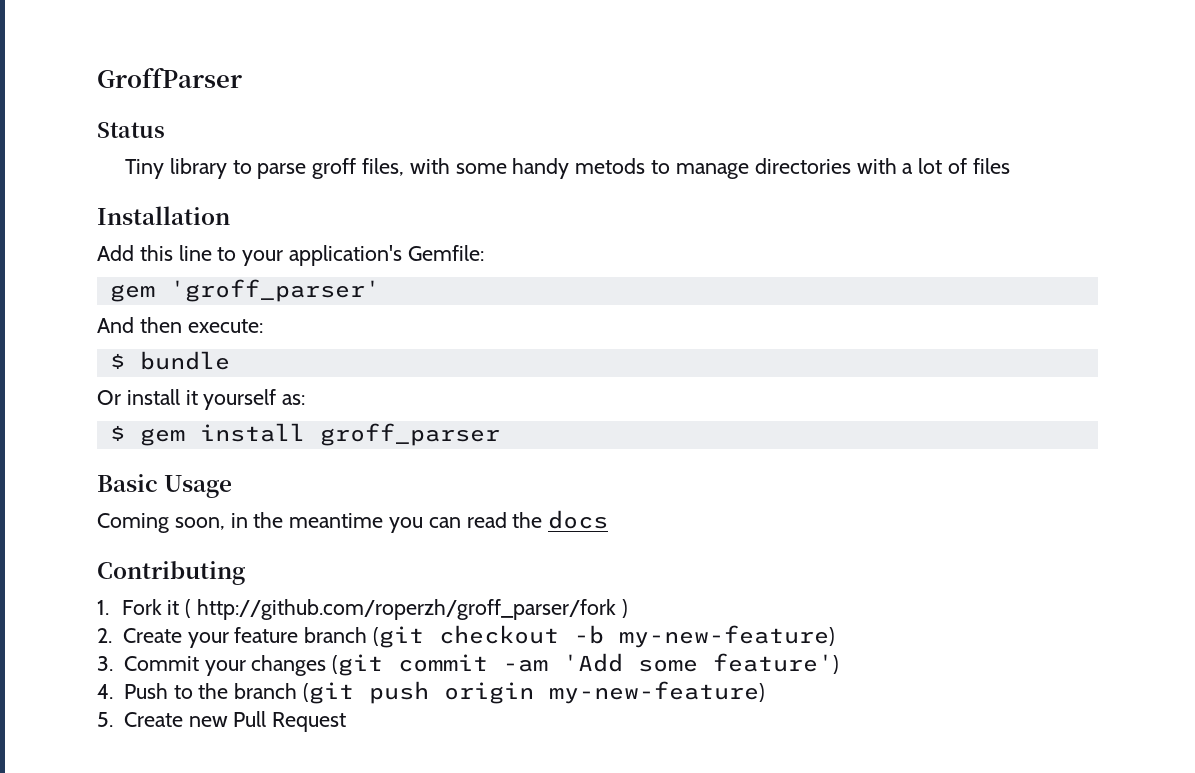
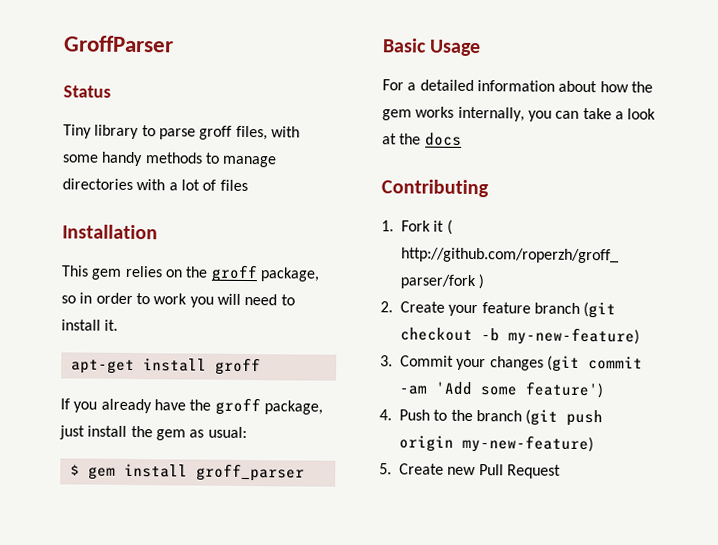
- Tiny library to parse groff files, with some handy metods to manage directories with a lot of files
+ Tiny library to parse groff files, with some handy methods to manage directories with a lot of files
- Add this line to your application's Gemfile:
- gem 'groff_parser'
- And then execute:
- $ bundle
- Or install it yourself as:
+ This gem relies on the groff package, so in order to work you will need to install it.
+ apt-get install groff
+ If you already have the groff package, just install the gem as usual:
- Coming soon, in the meantime you can read the docs
+ For a detailed information about how the gem works internally, you can take a look at the docs

